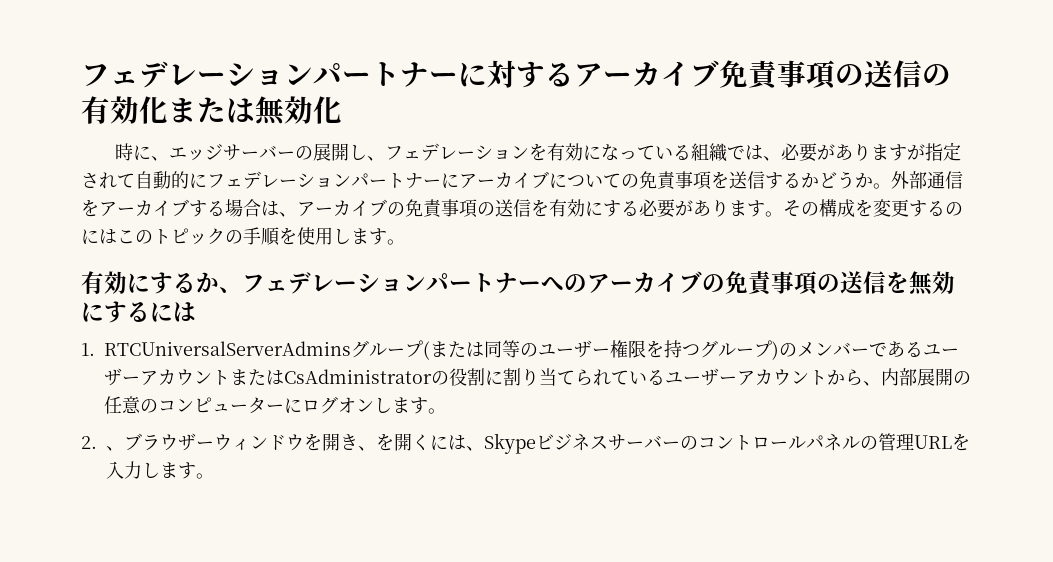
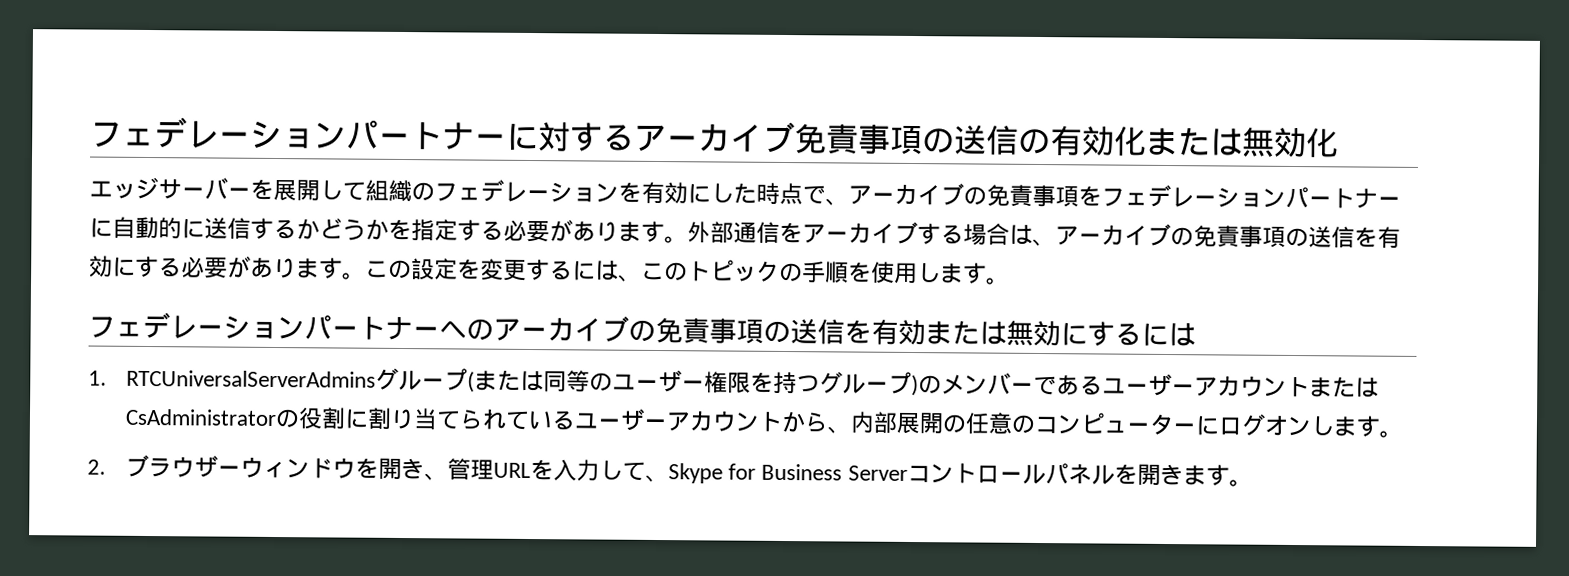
- 時に、エッジサーバーの展開し、フェデレーションを有効になっている組織では、必要がありますが指定されて自動的にフェデレーションパートナーにアーカイブについての免責事項を送信するかどうか。
+ エッジサーバーを展開して組織のフェデレーションを有効にした時点で、アーカイブの免責事項をフェデレーションパートナーに自動的に送信するかどうかを指定する必要があります。
- その構成を変更するのにはこのトピックの手順を使用します。
+ この設定を変更するには、このトピックの手順を使用します。
- 有効にするか、フェデレーションパートナーへのアーカイブの免責事項の送信を無効にするには
+ フェデレーションパートナーへのアーカイブの免責事項の送信を有効または無効にするには
- 2.、ブラウザーウィンドウを開き、を開くには、Skypeビジネスサーバーのコントロールパネルの管理URLを入力します。
+ 2.ブラウザーウィンドウを開き、管理URLを入力して、Skype for Business Serverコントロールパネルを開きます。

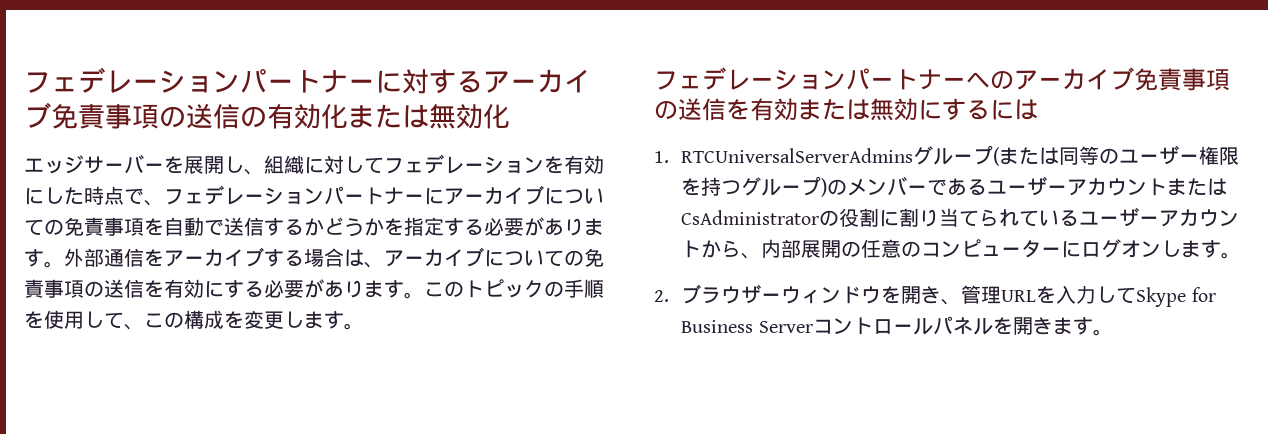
- エッジサーバーを展開して組織のフェデレーションを有効にした時点で、アーカイブの免責事項をフェデレーションパートナーに自動的に送信するかどうかを指定する必要があります。
+ エッジサーバーを展開し、組織に対してフェデレーションを有効にした時点で、フェデレーションパートナーにアーカイブについての免責事項を自動で送信するかどうかを指定する必要があります。
- 外部通信をアーカイブする場合は、アーカイブの免責事項の送信を有効にする必要があります。
+ 外部通信をアーカイブする場合は、アーカイブについての免責事項の送信を有効にする必要があります。
- この設定を変更するには、このトピックの手順を使用します。
+ このトピックの手順を使用して、この構成を変更します。
- フェデレーションパートナーへのアーカイブの免責事項の送信を有効または無効にするには
+ フェデレーションパートナーへのアーカイブ免責事項の送信を有効または無効にするには
- 2.ブラウザーウィンドウを開き、管理URLを入力して、Skype for Business Serverコントロールパネルを開きます。
+ 2.ブラウザーウィンドウを開き、管理URLを入力してSkype for Business Serverコントロールパネルを開きます。

